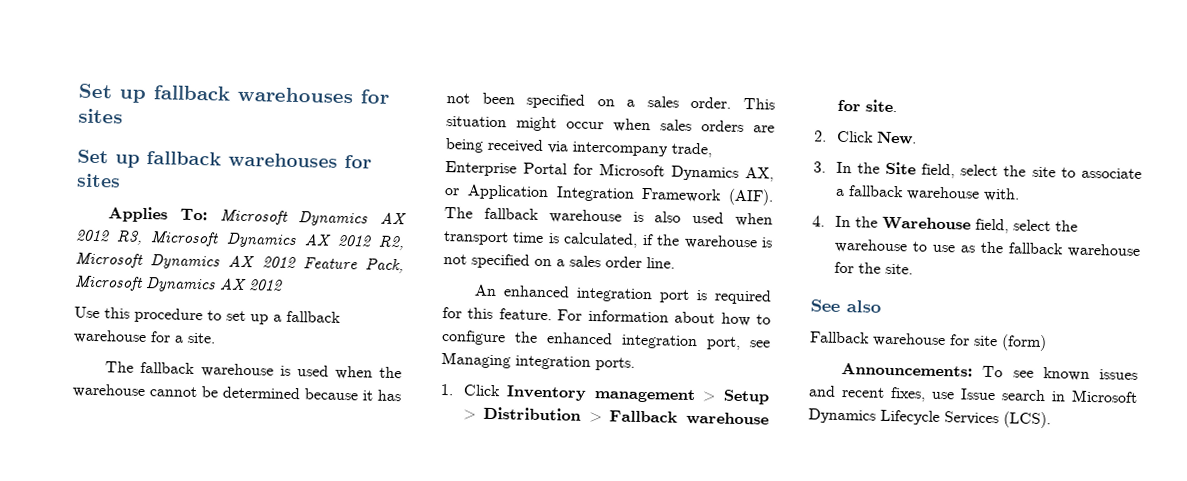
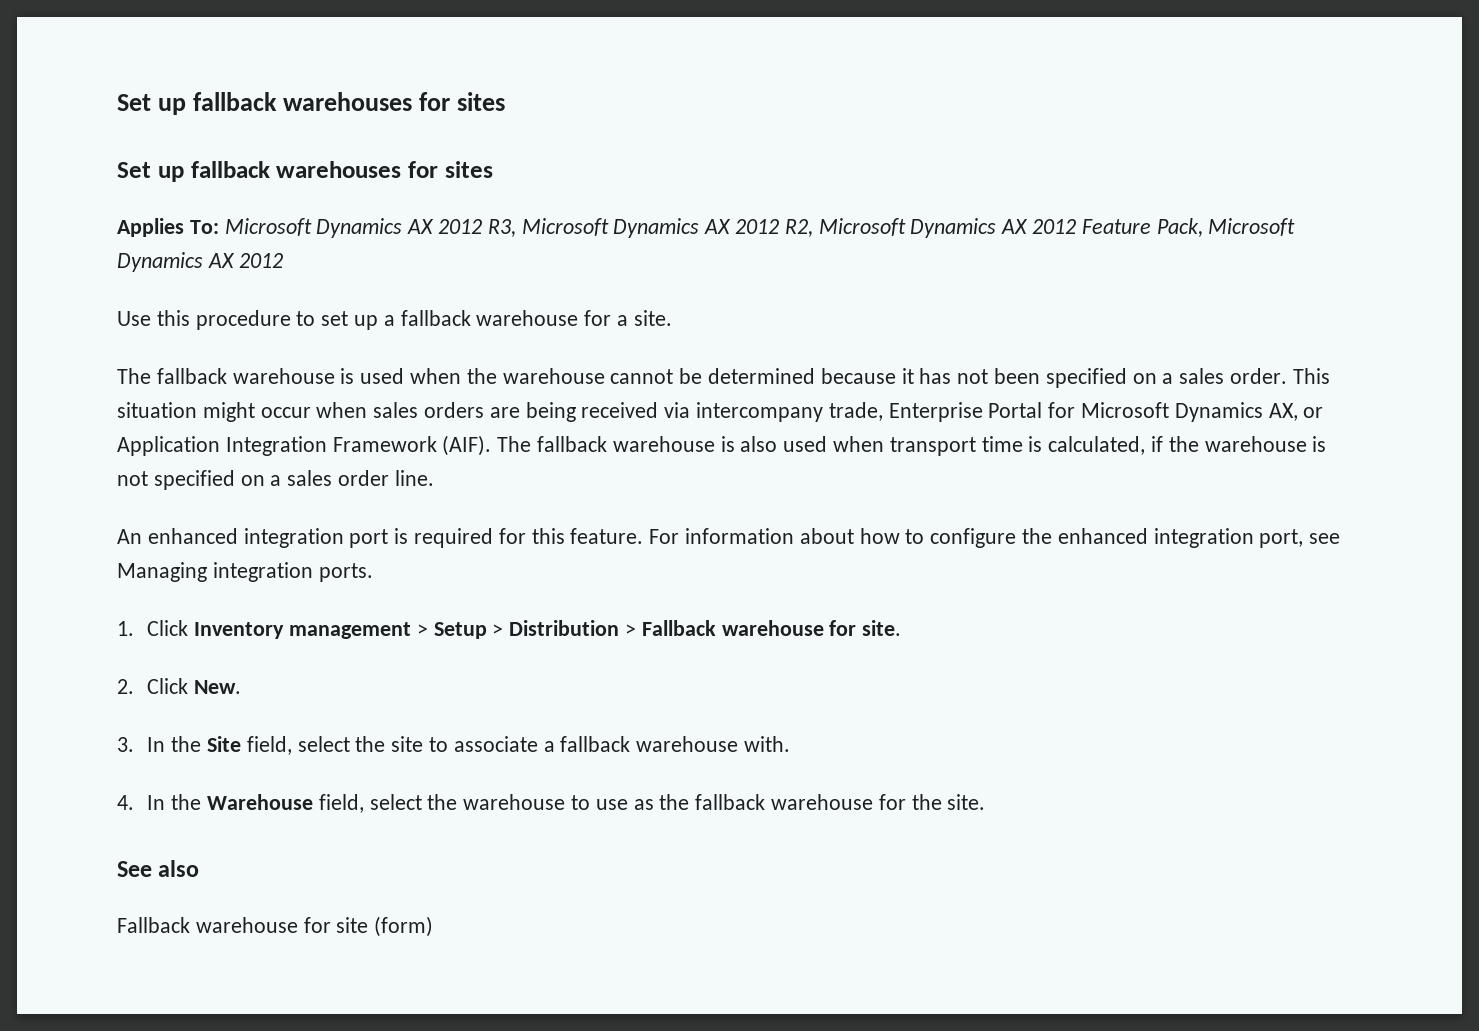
- Announcements: To see known issues and recent fixes, use Issue search in Microsoft Dynamics Lifecycle Services (LCS).

